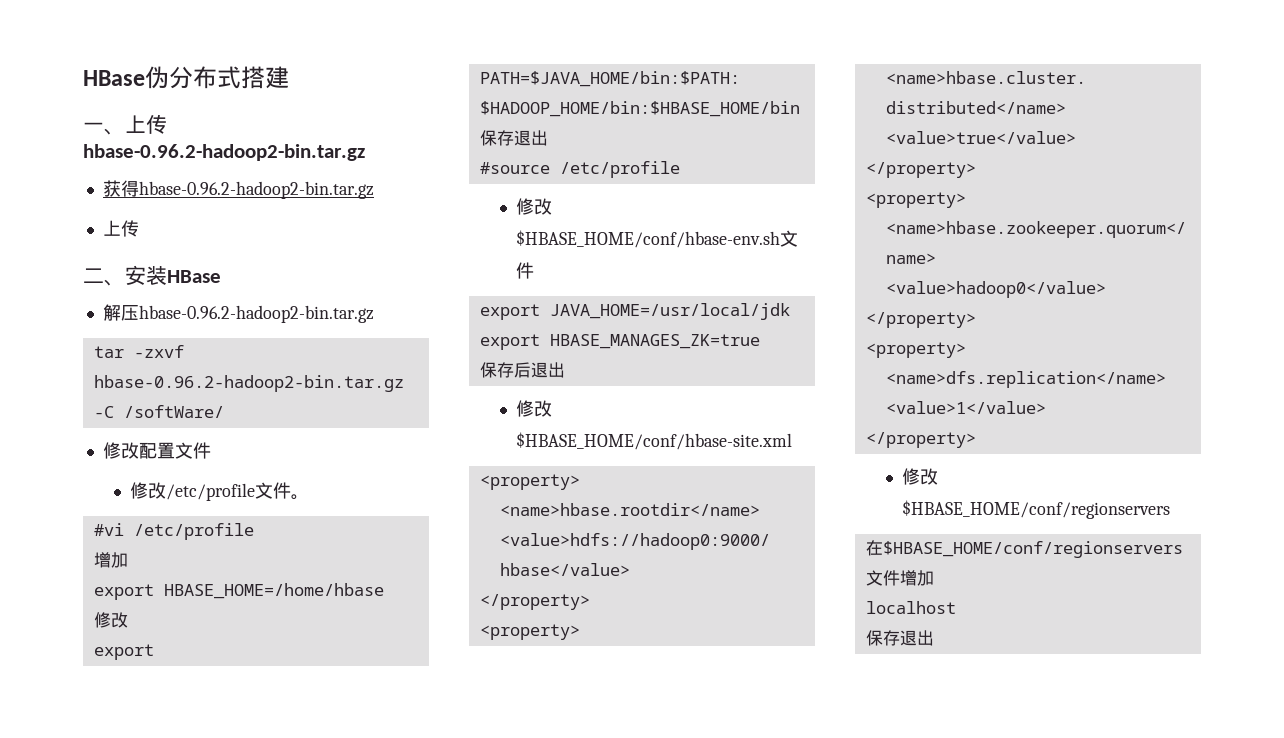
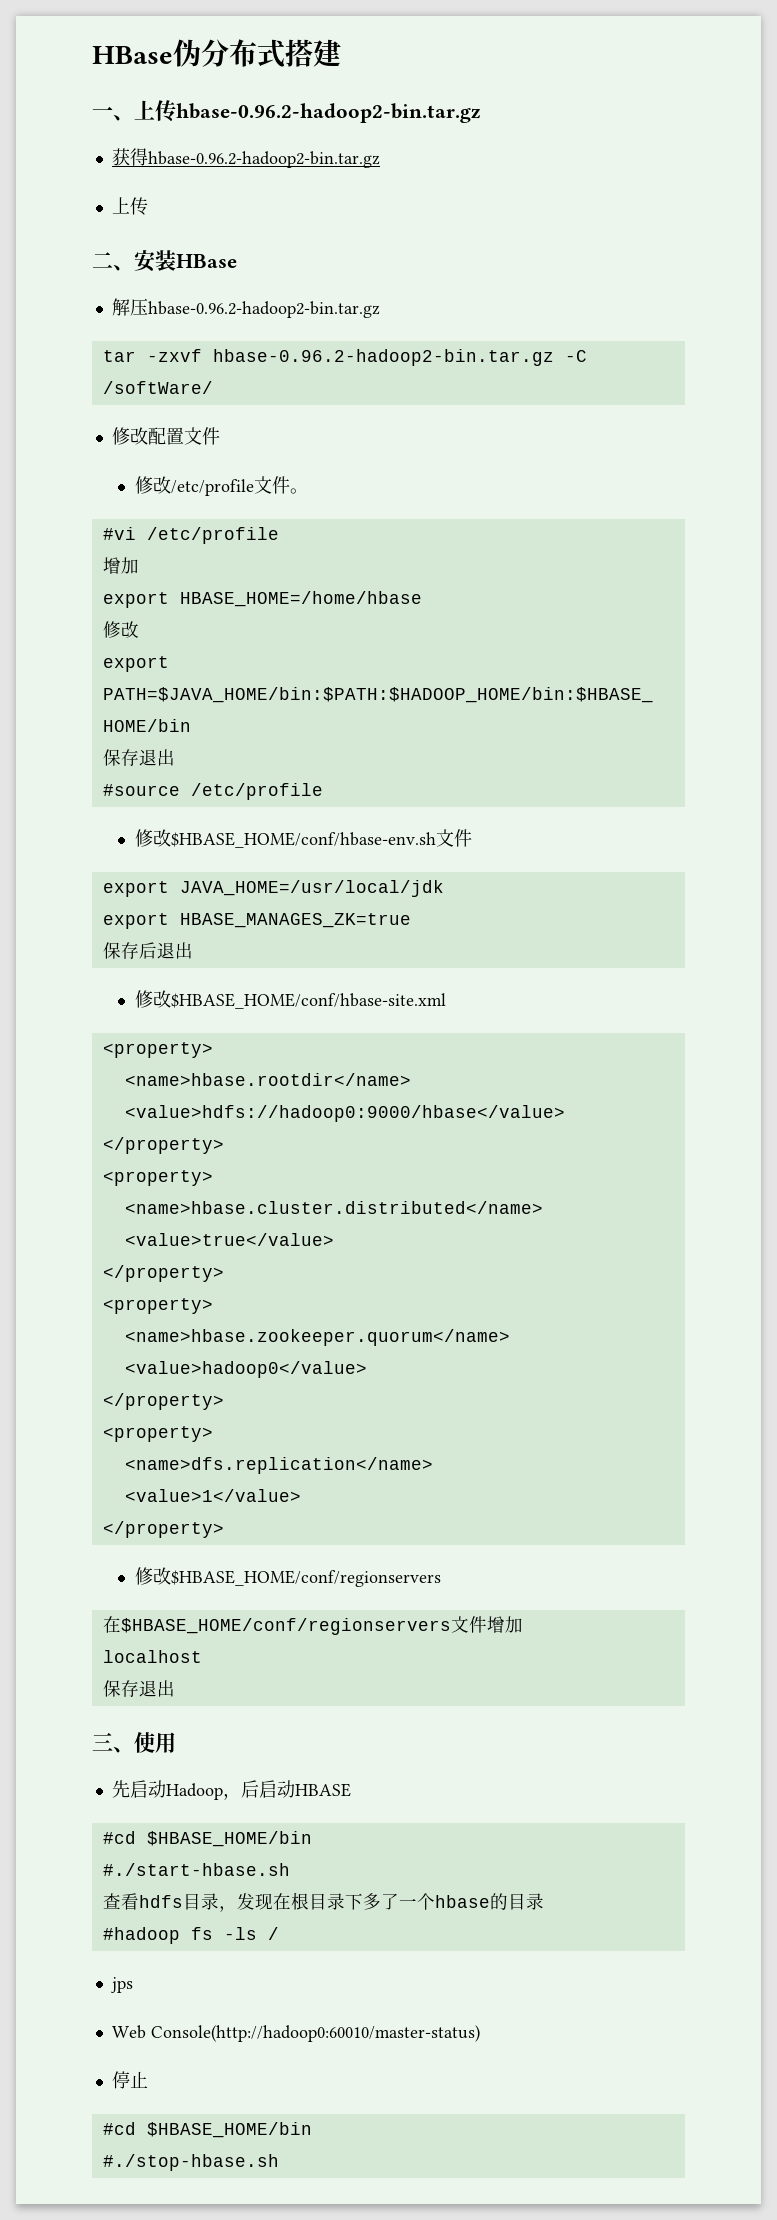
+ 三、使用
+ 先启动Hadoop，后启动HBASE
+ #cd $HBASE_HOME/bin
+ #./start-hbase.sh
+ 查看hdfs目录，发现在根目录下多了一个hbase的目录
+ #hadoop fs -ls /
+ jps
+ Web Console(http://hadoop0:60010/master-status)
+ 停止
+ #cd $HBASE_HOME/bin
+ #./stop-hbase.sh

